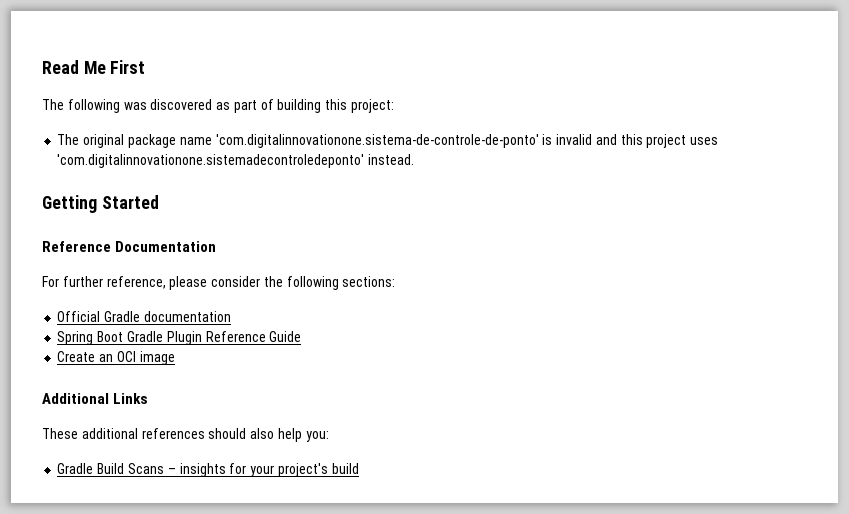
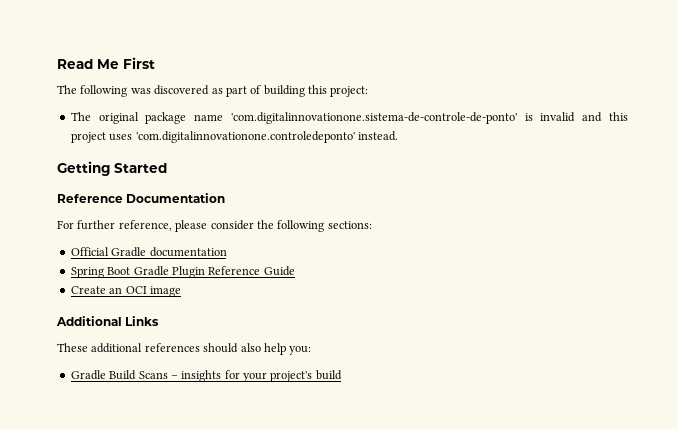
- The original package name 'com.digitalinnovationone.sistema-de-controle-de-ponto' is invalid and this project uses 'com.digitalinnovationone.sistemadecontroledeponto' instead.
+ The original package name 'com.digitalinnovationone.sistema-de-controle-de-ponto' is invalid and this project uses 'com.digitalinnovationone.controledeponto' instead.

